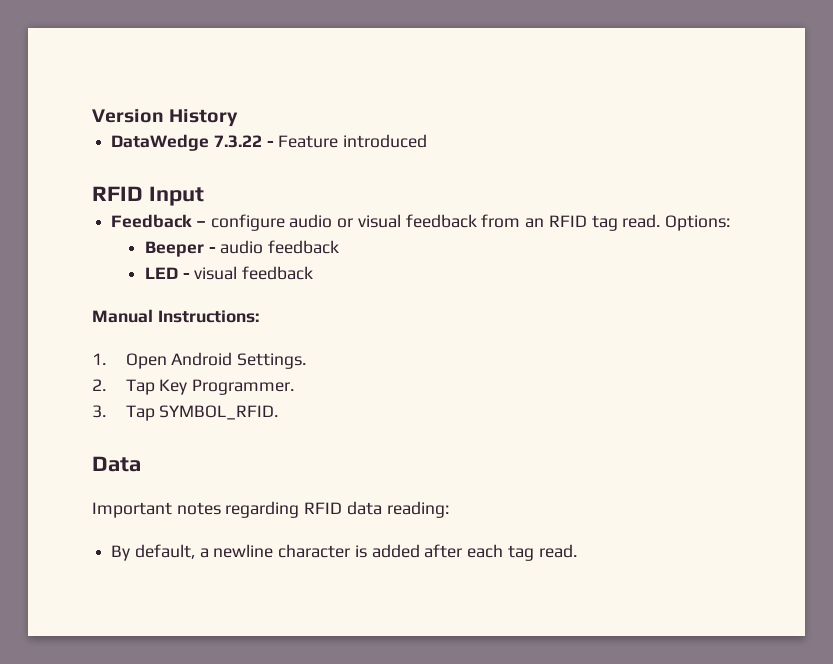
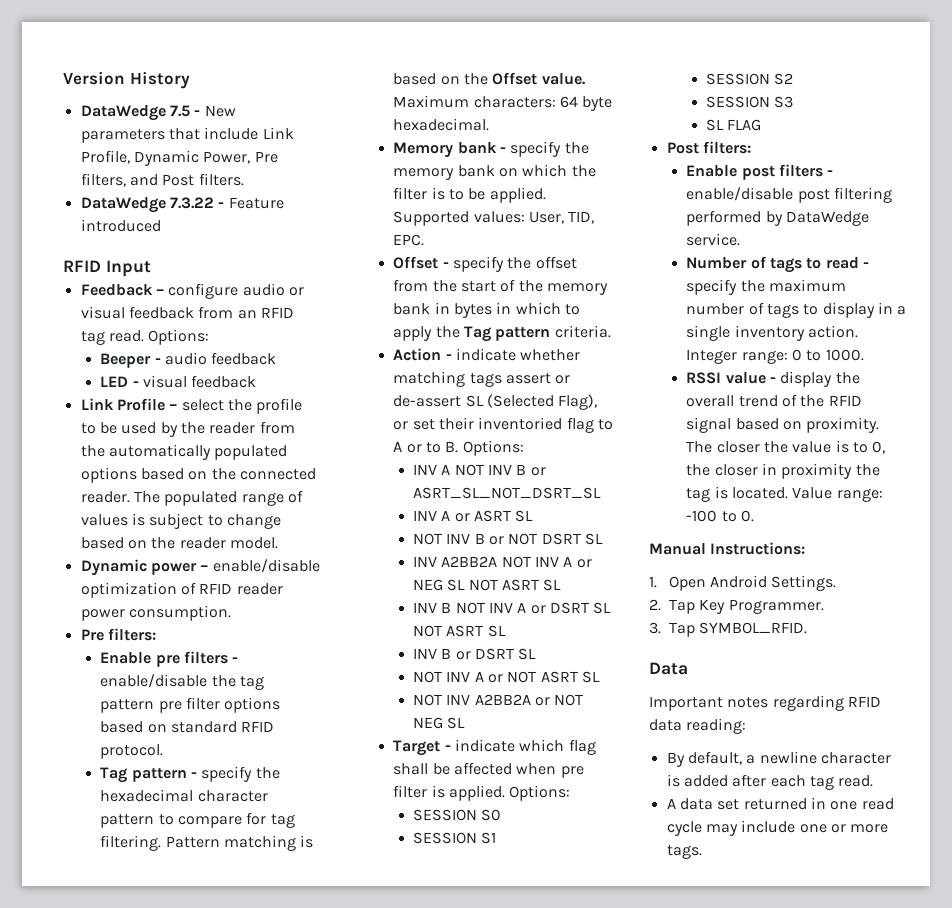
+ DataWedge 7.5 - New parameters that include Link Profile, Dynamic Power, Pre filters, and Post filters.
+ Link Profile – select the profile to be used by the reader from the automatically populated options based on the connected reader. The populated range of values is subject to change based on the reader model.
+ Dynamic power – enable/disable optimization of RFID reader power consumption.
+ Pre filters:
+ Enable pre filters - enable/disable the tag pattern pre filter options based on standard RFID protocol.
+ Tag pattern - specify the hexadecimal character pattern to compare for tag filtering. Pattern matching is based on the Offset value. Maximum characters: 64 byte hexadecimal.
+ Memory bank - specify the memory bank on which the filter is to be applied. Supported values: User, TID, EPC.
+ Offset - specify the offset from the start of the memory bank in bytes in which to apply the Tag pattern criteria.
+ Action - indicate whether matching tags assert or de-assert SL (Selected Flag), or set their inventoried flag to A or to B. Options:
+ INV A NOT INV B or ASRT_SL_NOT_DSRT_SL
+ INV A or ASRT SL
+ NOT INV B or NOT DSRT SL
+ INV A2BB2A NOT INV A or NEG SL NOT ASRT SL
+ INV B NOT INV A or DSRT SL NOT ASRT SL
+ INV B or DSRT SL
+ NOT INV A or NOT ASRT SL
+ NOT INV A2BB2A or NOT NEG SL
+ Target - indicate which flag shall be affected when pre filter is applied. Options:
+ SESSION S0
+ SESSION S1
+ SESSION S2
+ SESSION S3
+ SL FLAG
+ Post filters:
+ Enable post filters - enable/disable post filtering performed by DataWedge service.
+ Number of tags to read - specify the maximum number of tags to display in a single inventory action. Integer range: 0 to 1000.
+ RSSI value - display the overall trend of the RFID signal based on proximity. The closer the value is to 0, the closer in proximity the tag is located. Value range: -100 to 0.
+ A data set returned in one read cycle may include one or more tags.

